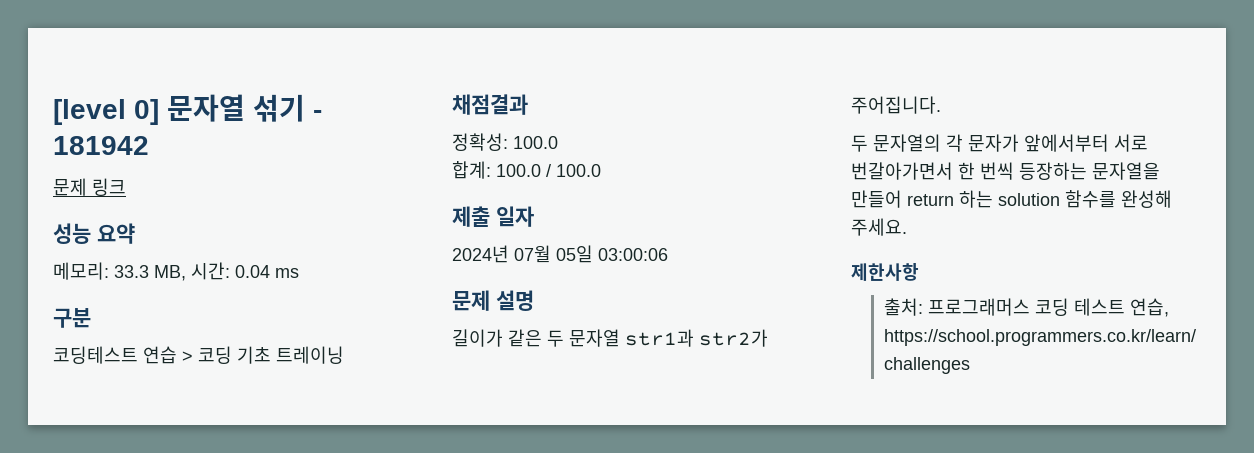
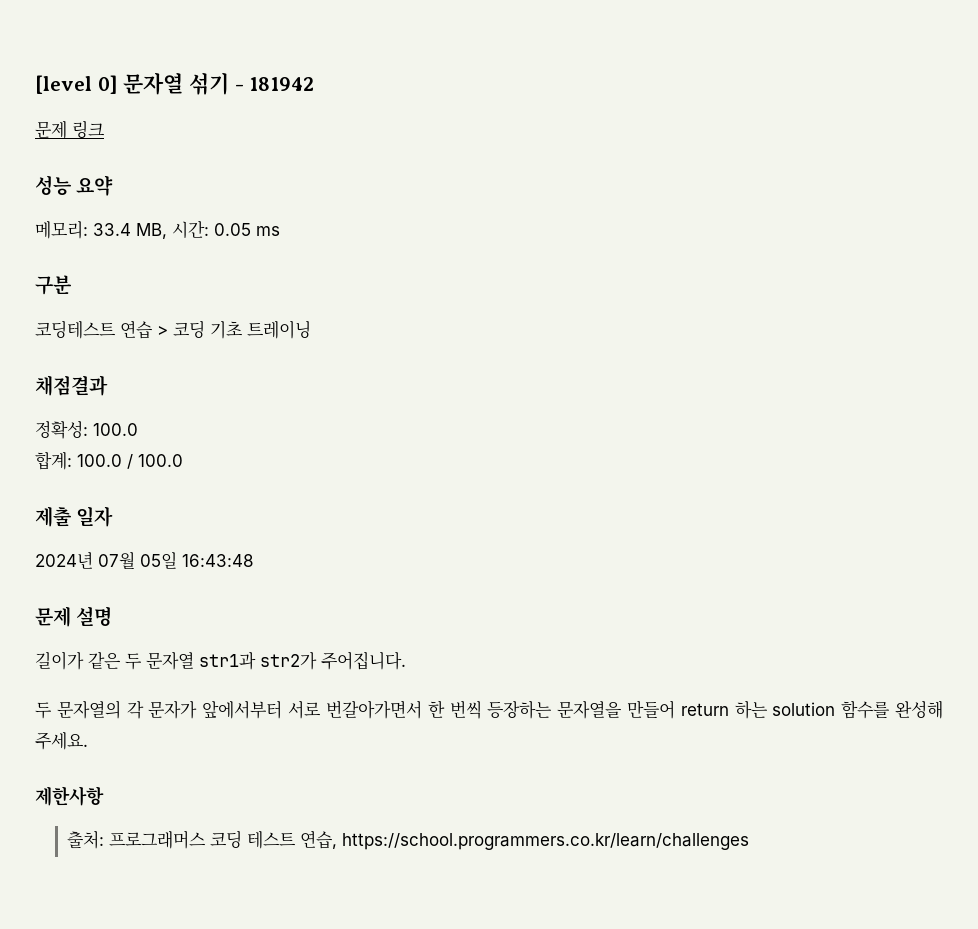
- 메모리: 33.3 MB, 시간: 0.04 ms
+ 메모리: 33.4 MB, 시간: 0.05 ms
- 2024년 07월 05일 03:00:06
+ 2024년 07월 05일 16:43:48

